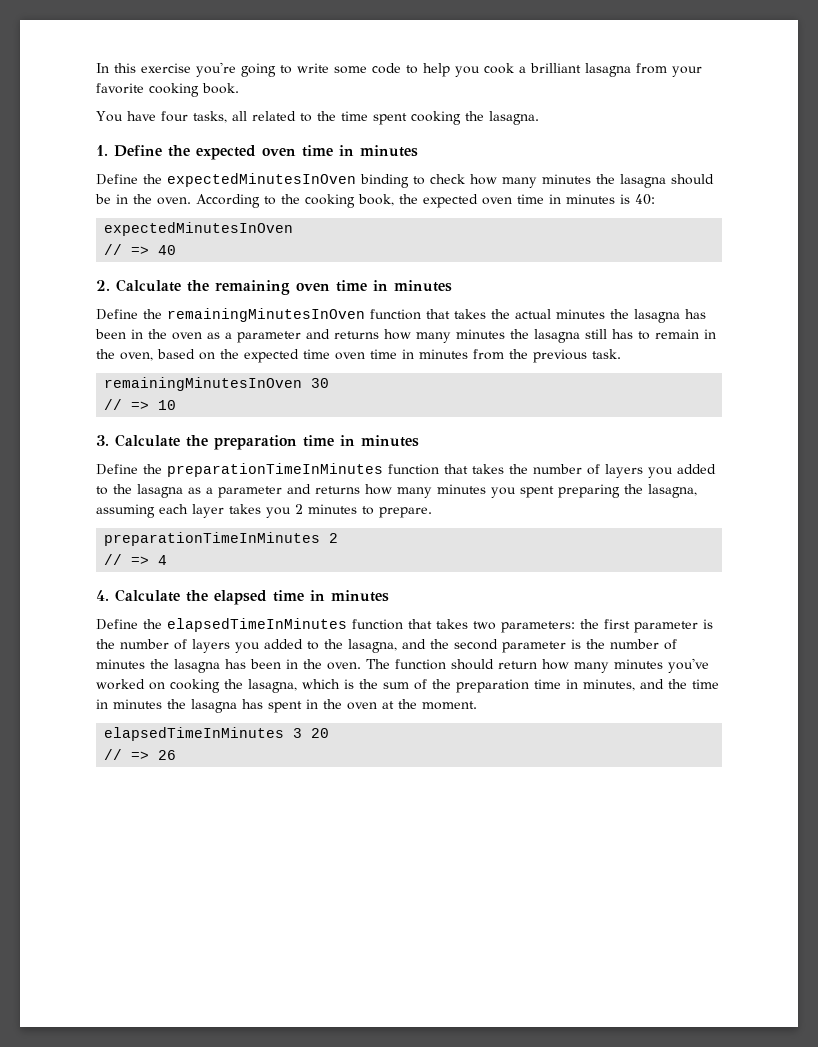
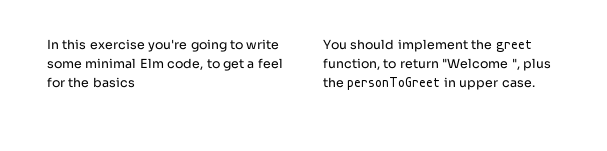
- In this exercise you're going to write some code to help you cook a brilliant lasagna from your favorite cooking book.
- You have four tasks, all related to the time spent cooking the lasagna.
- 1. Define the expected oven time in minutes
- Define the expectedMinutesInOven binding to check how many minutes the lasagna should be in the oven. According to the cooking book, the expected oven time in minutes is 40:
- expectedMinutesInOven
- // => 40
- 2. Calculate the remaining oven time in minutes
- Define the remainingMinutesInOven function that takes the actual minutes the lasagna has been in the oven as a parameter and returns how many minutes the lasagna still has to remain in the oven, based on the expected time oven time in minutes from the previous task.
- remainingMinutesInOven 30
- // => 10
- 3. Calculate the preparation time in minutes
- Define the preparationTimeInMinutes function that takes the number of layers you added to the lasagna as a parameter and returns how many minutes you spent preparing the lasagna, assuming each layer takes you 2 minutes to prepare.
- preparationTimeInMinutes 2
- // => 4
- 4. Calculate the elapsed time in minutes
- Define the elapsedTimeInMinutes function that takes two parameters: the first parameter is the number of layers you added to the lasagna, and the second parameter is the number of minutes the lasagna has been in the oven. The function should return how many minutes you've worked on cooking the lasagna, which is the sum of the preparation time in minutes, and the time in minutes the lasagna has spent in the oven at the moment.
- elapsedTimeInMinutes 3 20
- // => 26
+ In this exercise you're going to write some minimal Elm code, to get a feel for the basics
+ You should implement the greet function, to return "Welcome ", plus the personToGreet in upper case.

